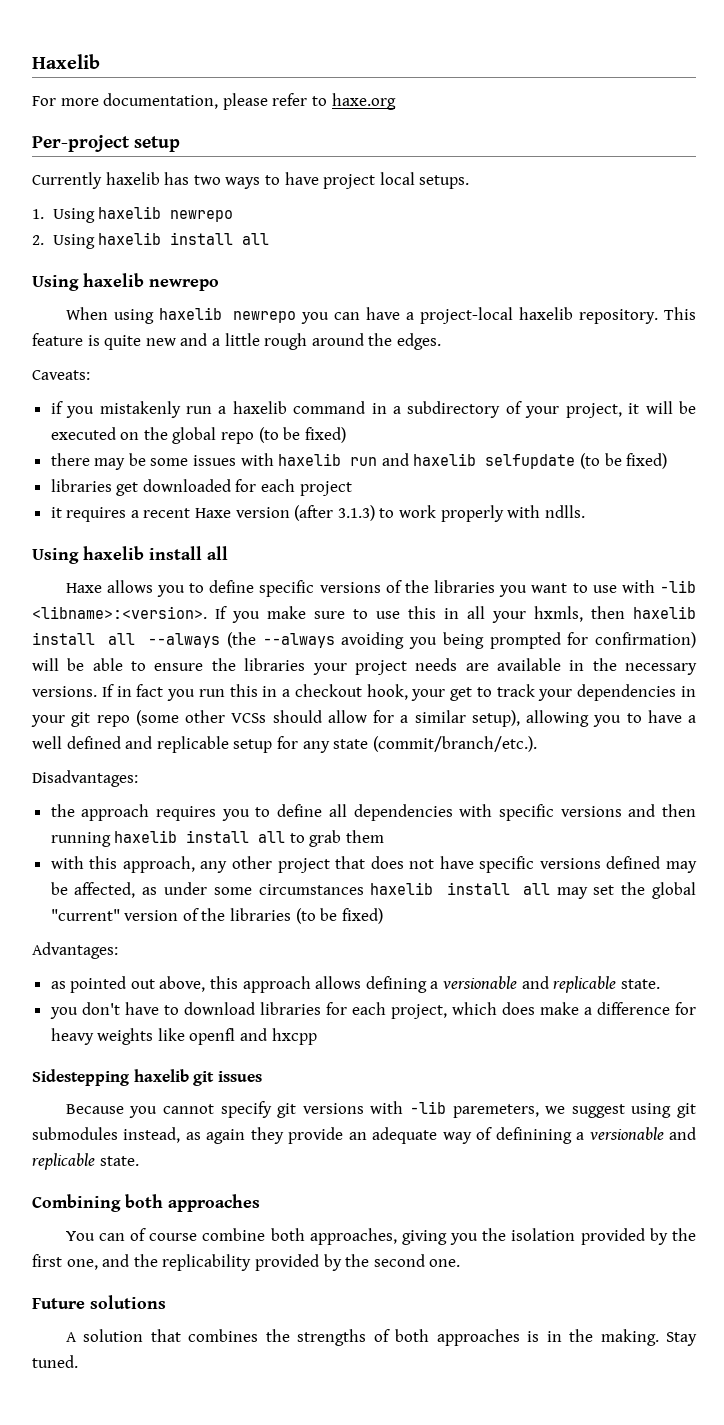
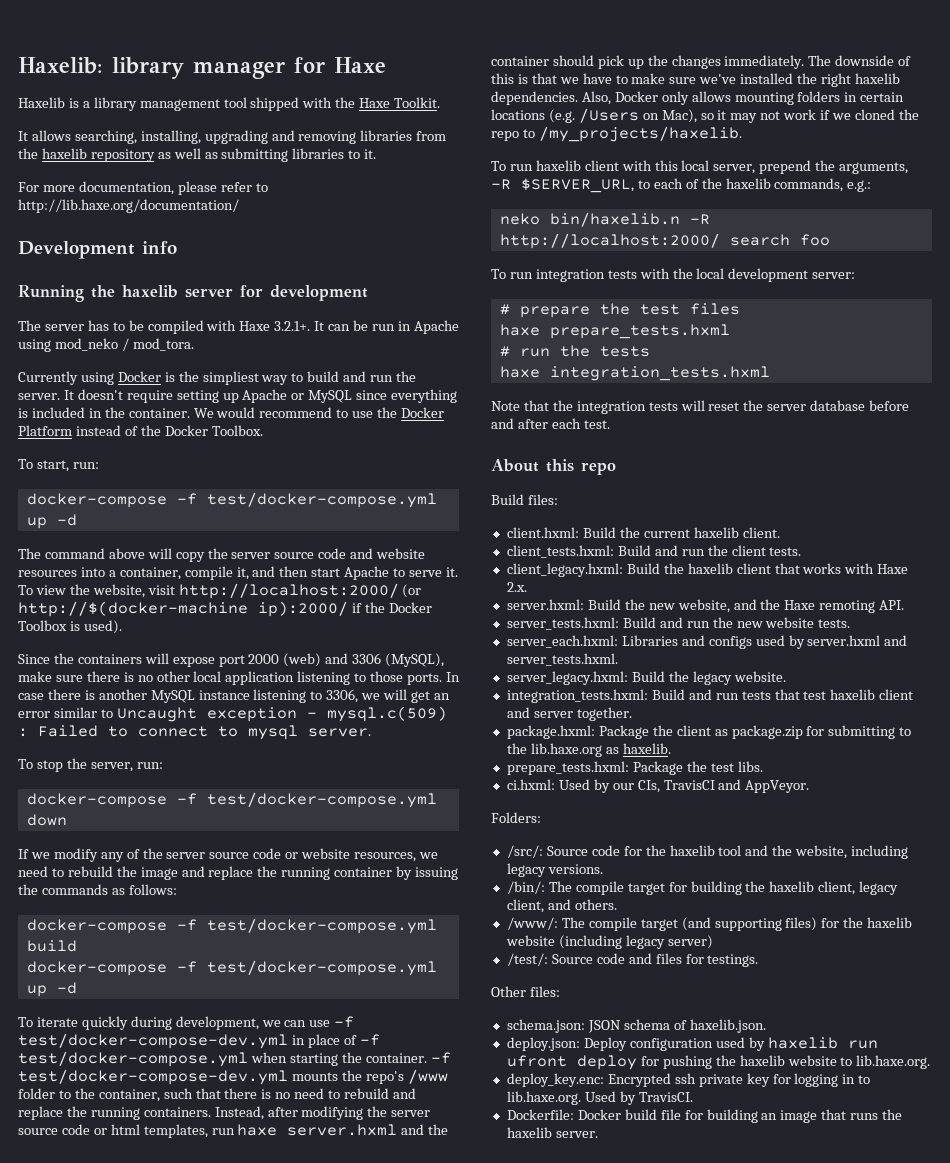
- Haxelib
+ Haxelib: library manager for Haxe
+ Haxelib is a library management tool shipped with the Haxe Toolkit.
+ It allows searching, installing, upgrading and removing libraries from the haxelib repository as well as submitting libraries to it.
- For more documentation, please refer to haxe.org
- Per-project setup
- Currently haxelib has two ways to have project local setups.
- 1. Using haxelib newrepo
- 2. Using haxelib install all
- Using haxelib newrepo
- When using haxelib newrepo you can have a project-local haxelib repository. This feature is quite new and a little rough around the edges.
- Caveats:
- if you mistakenly run a haxelib command in a subdirectory of your project, it will be executed on the global repo (to be fixed)
- there may be some issues with haxelib run and haxelib selfupdate (to be fixed)
- libraries get downloaded for each project
- it requires a recent Haxe version (after 3.1.3) to work properly with ndlls.
- Using haxelib install all
- Haxe allows you to define specific versions of the libraries you want to use with -lib <libname>:<version>. If you make sure to use this in all your hxmls, then haxelib install all --always (the --always avoiding you being prompted for confirmation) will be able to ensure the libraries your project needs are available in the necessary versions. If in fact you run this in a checkout hook, your get to track your dependencies in your git repo (some other VCSs should allow for a similar setup), allowing you to have a well defined and replicable setup for any state (commit/branch/etc.).
- Disadvantages:
- the approach requires you to define all dependencies with specific versions and then running haxelib install all to grab them
- with this approach, any other project that does not have specific versions defined may be affected, as under some circumstances haxelib install all may set the global "current" version of the libraries (to be fixed)
- Advantages:
- as pointed out above, this approach allows defining a versionable and replicable state.
- you don't have to download libraries for each project, which does make a difference for heavy weights like openfl and hxcpp
- Sidestepping haxelib git issues
- Because you cannot specify git versions with -lib paremeters, we suggest using git submodules instead, as again they provide an adequate way of definining a versionable and replicable state.
- Combining both approaches
- You can of course combine both approaches, giving you the isolation provided by the first one, and the replicability provided by the second one.
- Future solutions
- A solution that combines the strengths of both approaches is in the making. Stay tuned.
+ For more documentation, please refer to http://lib.haxe.org/documentation/
+ Development info
+ Running the haxelib server for development
+ The server has to be compiled with Haxe 3.2.1+. It can be run in Apache using mod_neko / mod_tora.
+ Currently using Docker is the simpliest way to build and run the server. It doesn't require setting up Apache or MySQL since everything is included in the container. We would recommend to use the Docker Platform instead of the Docker Toolbox.
+ To start, run:
+ docker-compose -f test/docker-compose.yml up -d
+ The command above will copy the server source code and website resources into a container, compile it, and then start Apache to serve it. To view the website, visit http://localhost:2000/ (or http://$(docker-machine ip):2000/ if the Docker Toolbox is used).
+ Since the containers will expose port 2000 (web) and 3306 (MySQL), make sure there is no other local application listening to those ports. In case there is another MySQL instance listening to 3306, we will get an error similar to Uncaught exception - mysql.c(509) : Failed to connect to mysql server.
+ To stop the server, run:
+ docker-compose -f test/docker-compose.yml down
+ If we modify any of the server source code or website resources, we need to rebuild the image and replace the running container by issuing the commands as follows:
+ docker-compose -f test/docker-compose.yml build
+ docker-compose -f test/docker-compose.yml up -d
+ To iterate quickly during development, we can use -f test/docker-compose-dev.yml in place of -f test/docker-compose.yml when starting the container. -f test/docker-compose-dev.yml mounts the repo's /www folder to the container, such that there is no need to rebuild and replace the running containers. Instead, after modifying the server source code or html templates, run haxe server.hxml and the container should pick up the changes immediately. The downside of this is that we have to make sure we've installed the right haxelib dependencies. Also, Docker only allows mounting folders in certain locations (e.g. /Users on Mac), so it may not work if we cloned the repo to /my_projects/haxelib.
+ To run haxelib client with this local server, prepend the arguments, -R $SERVER_URL, to each of the haxelib commands, e.g.:
+ neko bin/haxelib.n -R http://localhost:2000/ search foo
+ To run integration tests with the local development server:
+ # prepare the test files
+ haxe prepare_tests.hxml
+ # run the tests
+ haxe integration_tests.hxml
+ Note that the integration tests will reset the server database before and after each test.
+ About this repo
+ Build files:
+ client.hxml: Build the current haxelib client.
+ client_tests.hxml: Build and run the client tests.
+ client_legacy.hxml: Build the haxelib client that works with Haxe 2.x.
+ server.hxml: Build the new website, and the Haxe remoting API.
+ server_tests.hxml: Build and run the new website tests.
+ server_each.hxml: Libraries and configs used by server.hxml and server_tests.hxml.
+ server_legacy.hxml: Build the legacy website.
+ integration_tests.hxml: Build and run tests that test haxelib client and server together.
+ package.hxml: Package the client as package.zip for submitting to the lib.haxe.org as haxelib.
+ prepare_tests.hxml: Package the test libs.
+ ci.hxml: Used by our CIs, TravisCI and AppVeyor.
+ Folders:
+ /src/: Source code for the haxelib tool and the website, including legacy versions.
+ /bin/: The compile target for building the haxelib client, legacy client, and others.
+ /www/: The compile target (and supporting files) for the haxelib website (including legacy server)
+ /test/: Source code and files for testings.
+ Other files:
+ schema.json: JSON schema of haxelib.json.
+ deploy.json: Deploy configuration used by haxelib run ufront deploy for pushing the haxelib website to lib.haxe.org.
+ deploy_key.enc: Encrypted ssh private key for logging in to lib.haxe.org. Used by TravisCI.
+ Dockerfile: Docker build file for building an image that runs the haxelib server.

